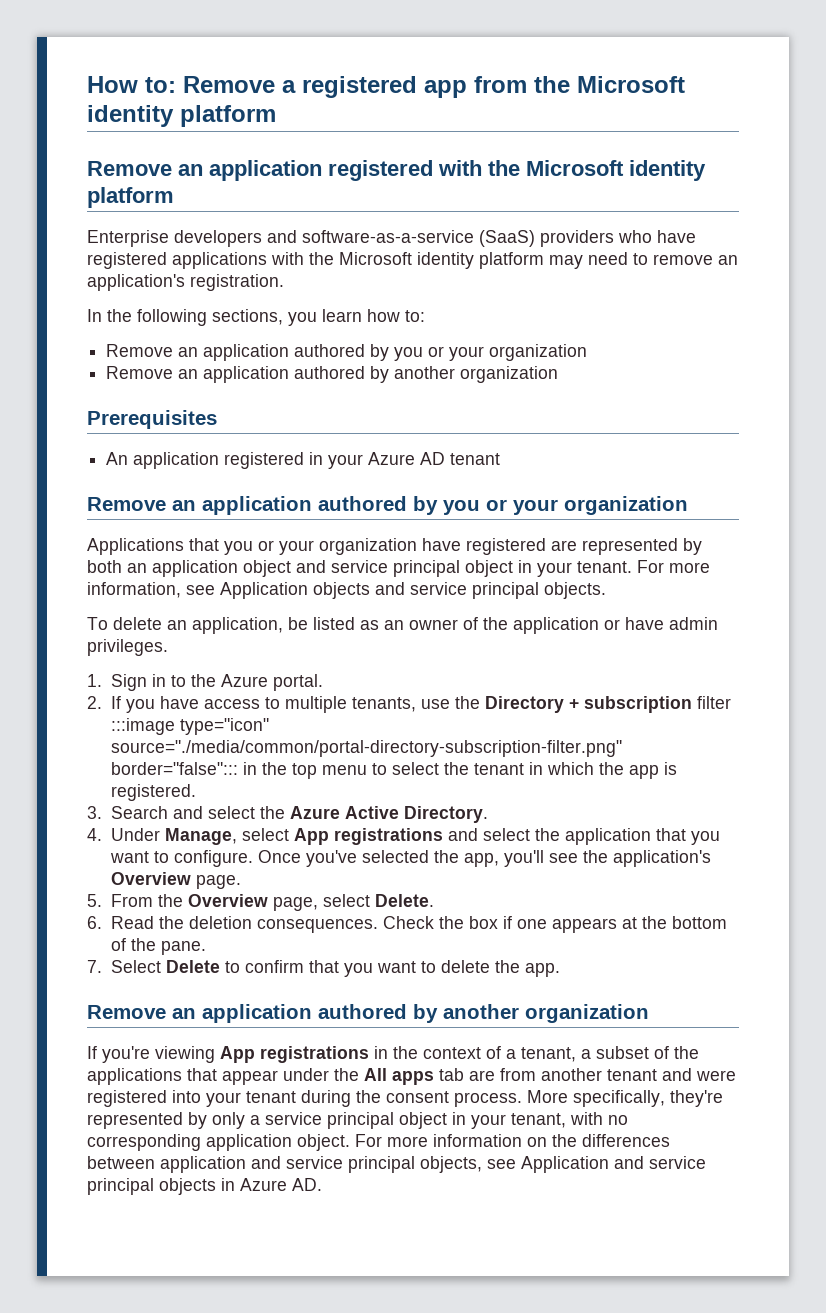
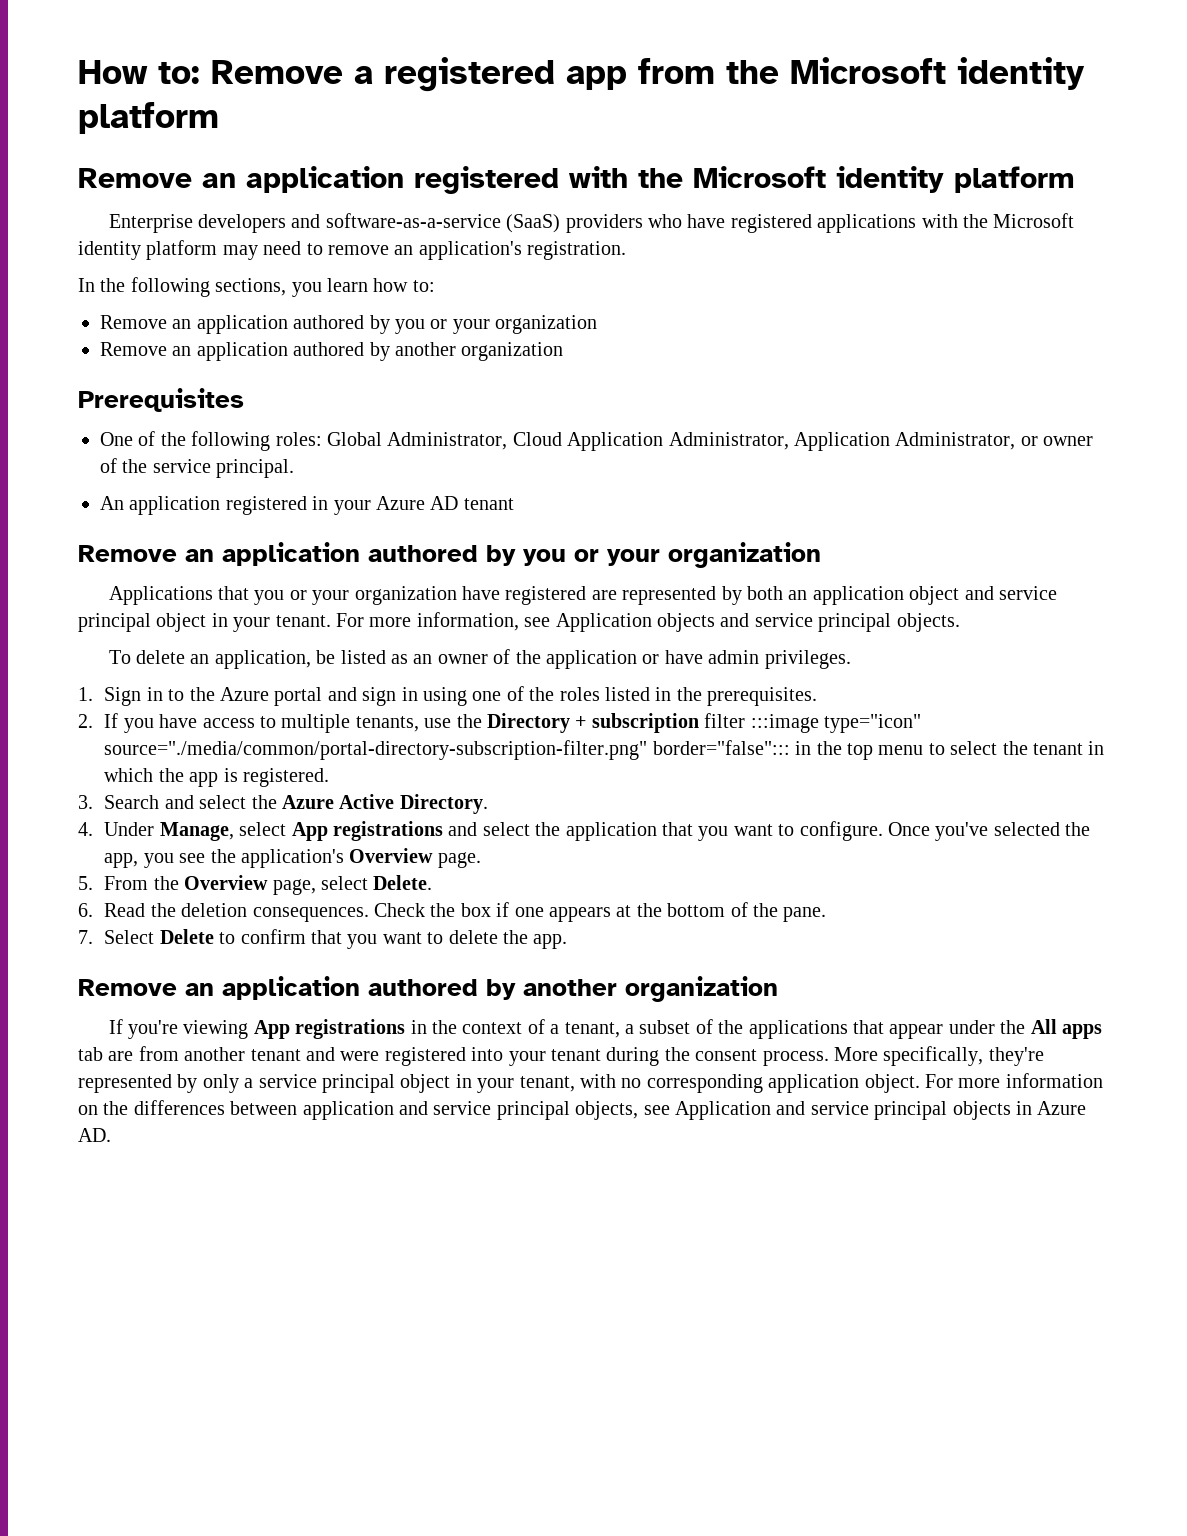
+ One of the following roles: Global Administrator, Cloud Application Administrator, Application Administrator, or owner of the service principal.
- 1. Sign in to the Azure portal.
+ 1. Sign in to the Azure portal and sign in using one of the roles listed in the prerequisites.
- Once you've selected the app, you'll see the application's Overview page.
+ Once you've selected the app, you see the application's Overview page.

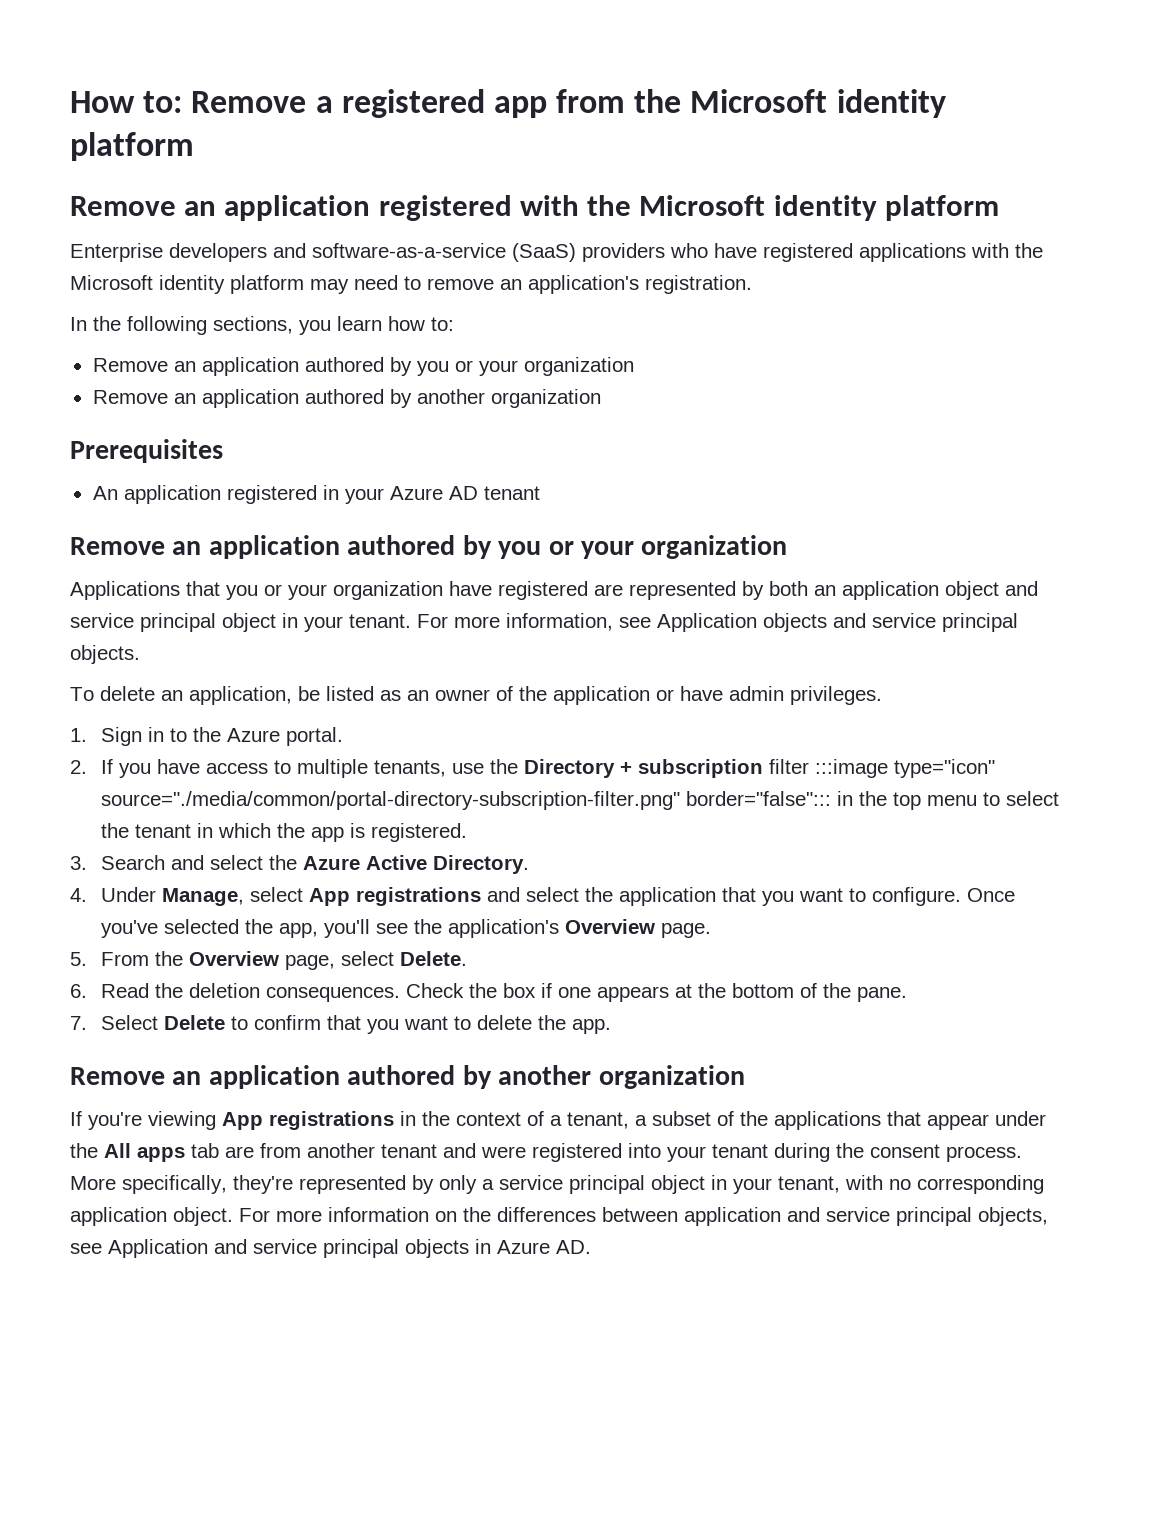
- One of the following roles: Global Administrator, Cloud Application Administrator, Application Administrator, or owner of the service principal.
- 1. Sign in to the Azure portal and sign in using one of the roles listed in the prerequisites.
+ 1. Sign in to the Azure portal.
- Once you've selected the app, you see the application's Overview page.
+ Once you've selected the app, you'll see the application's Overview page.

